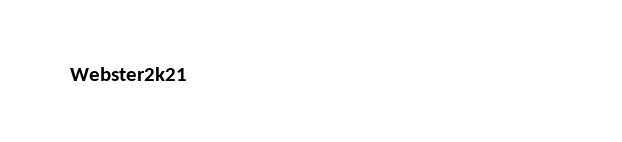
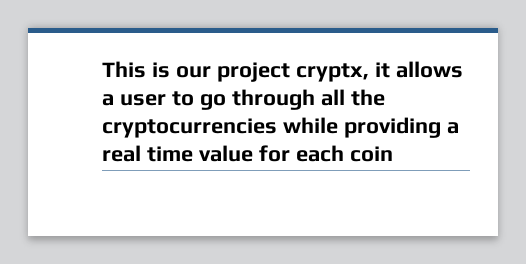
- Webster2k21
+ This is our project cryptx, it allows a user to go through all the cryptocurrencies while providing a real time value for each coin

